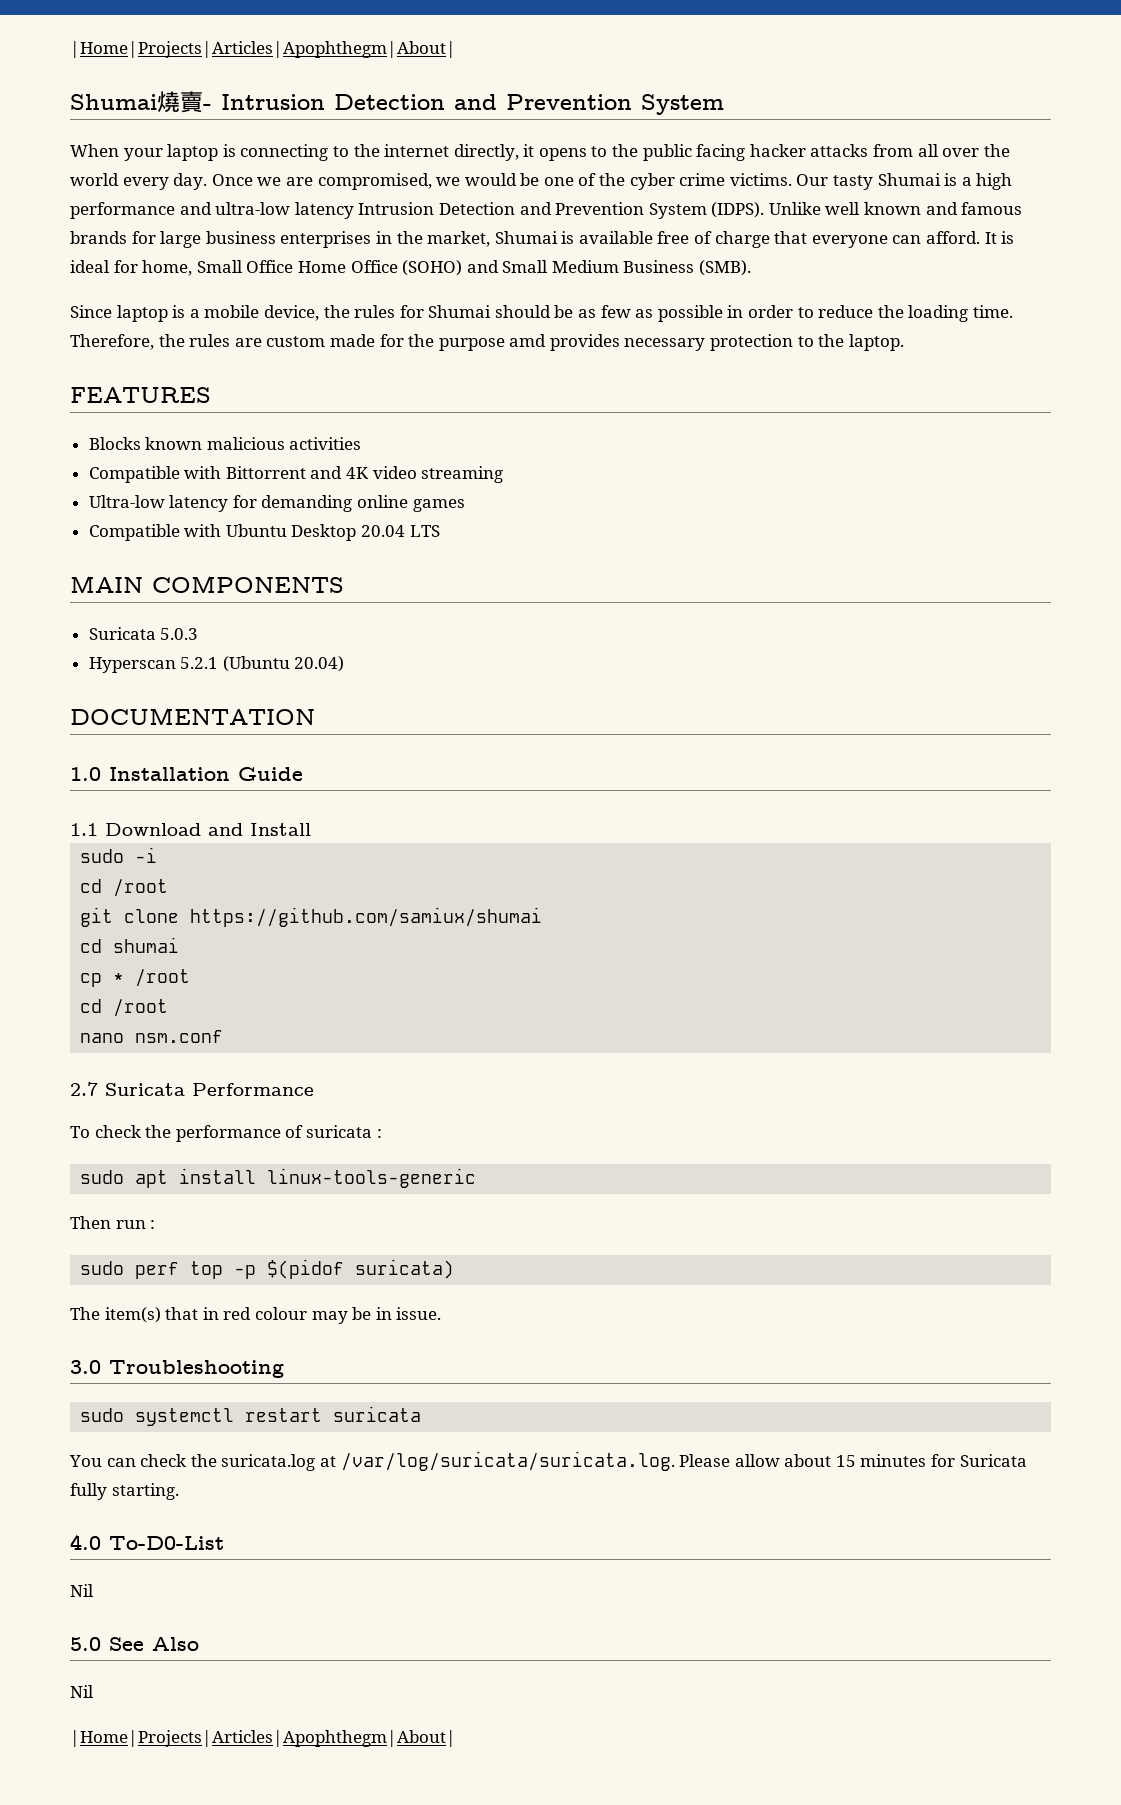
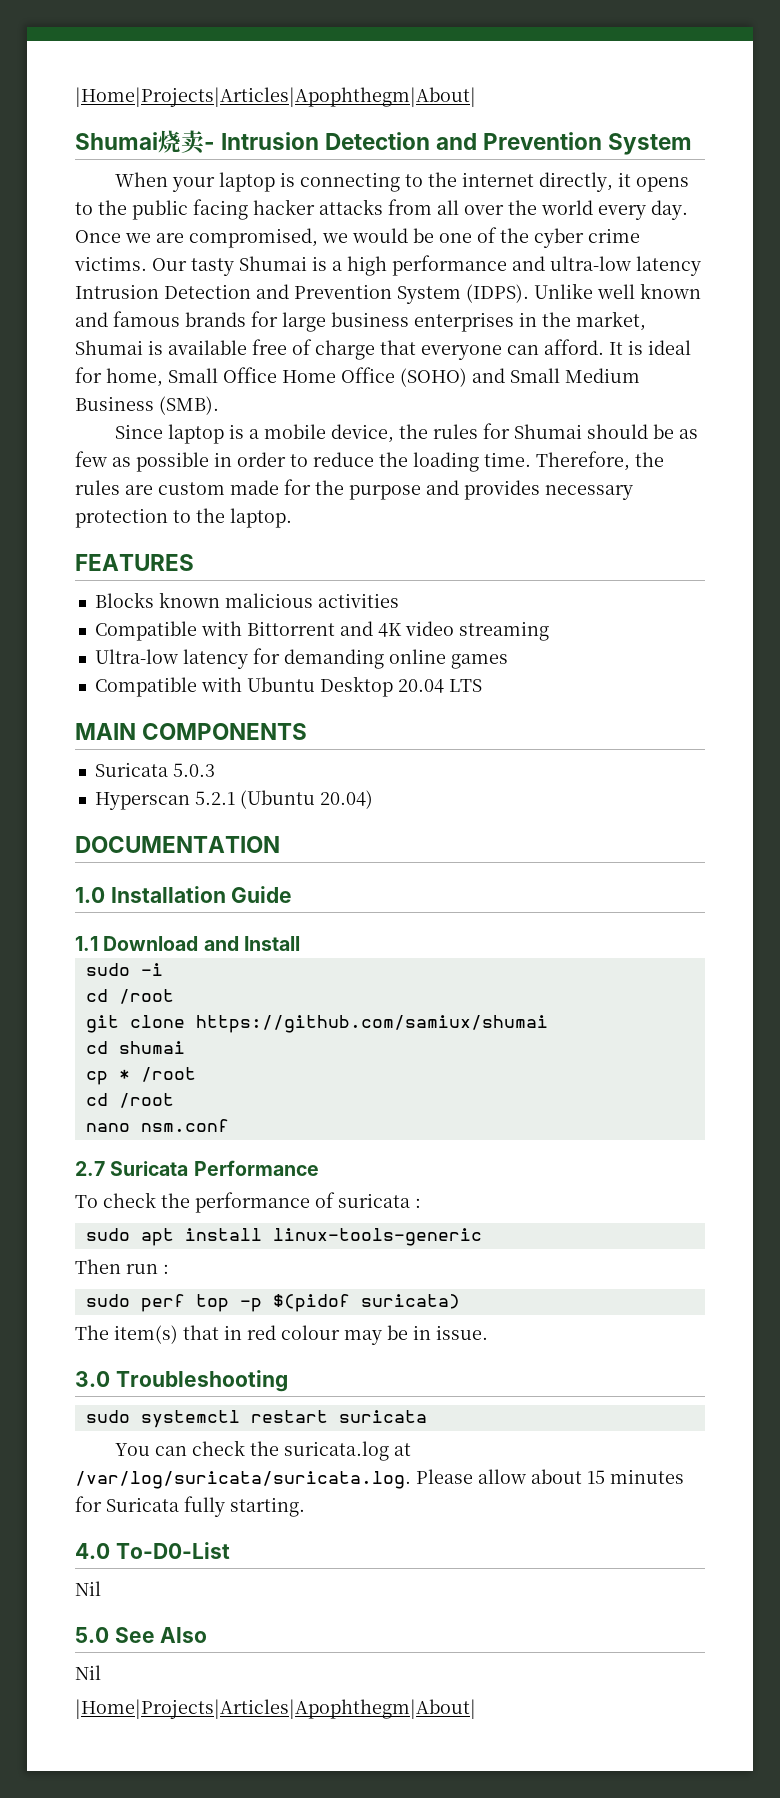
- Shumai燒賣- Intrusion Detection and Prevention System
+ Shumai烧卖- Intrusion Detection and Prevention System
- Therefore, the rules are custom made for the purpose amd provides necessary protection to the laptop.
+ Therefore, the rules are custom made for the purpose and provides necessary protection to the laptop.

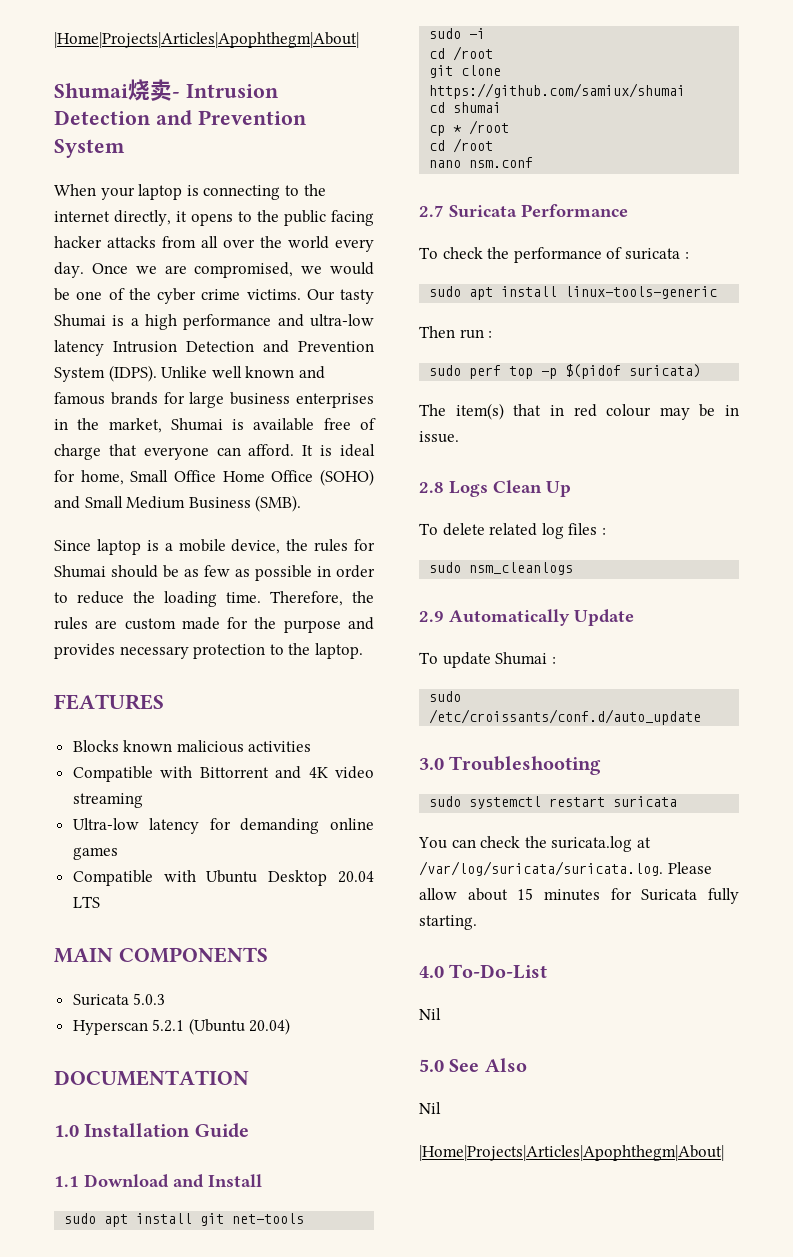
+ sudo apt install git net-tools
+ 2.8 Logs Clean Up
+ To delete related log files :
+ sudo nsm_cleanlogs
+ 2.9 Automatically Update
+ To update Shumai :
+ sudo /etc/croissants/conf.d/auto_update
- 4.0 To-D0-List
+ 4.0 To-Do-List

